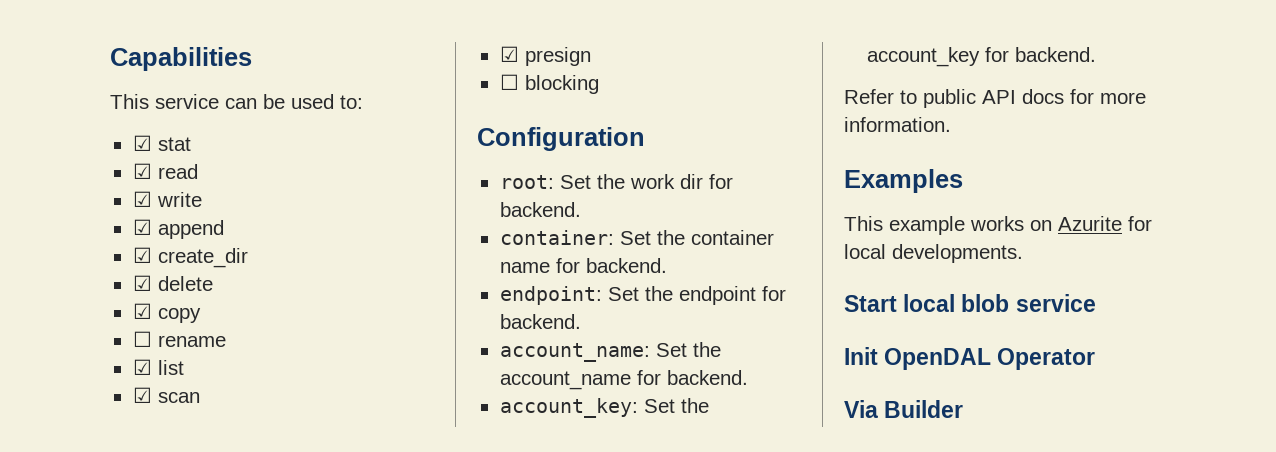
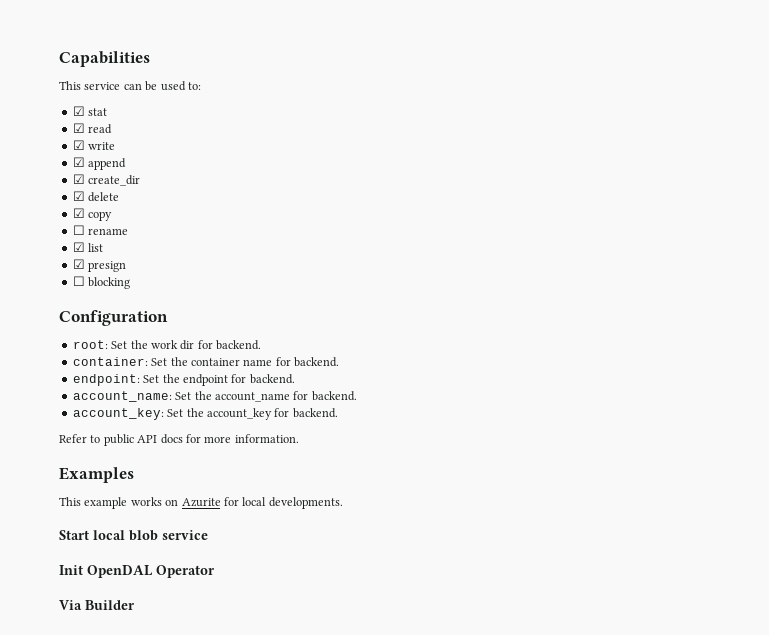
- ☑ scan

